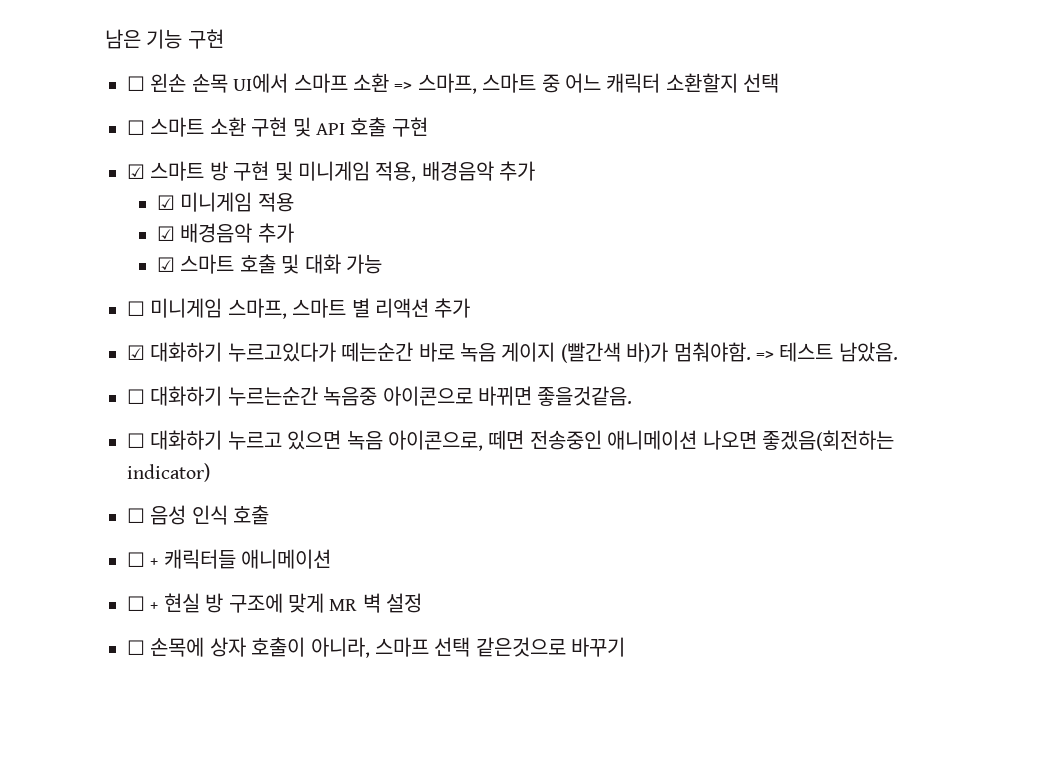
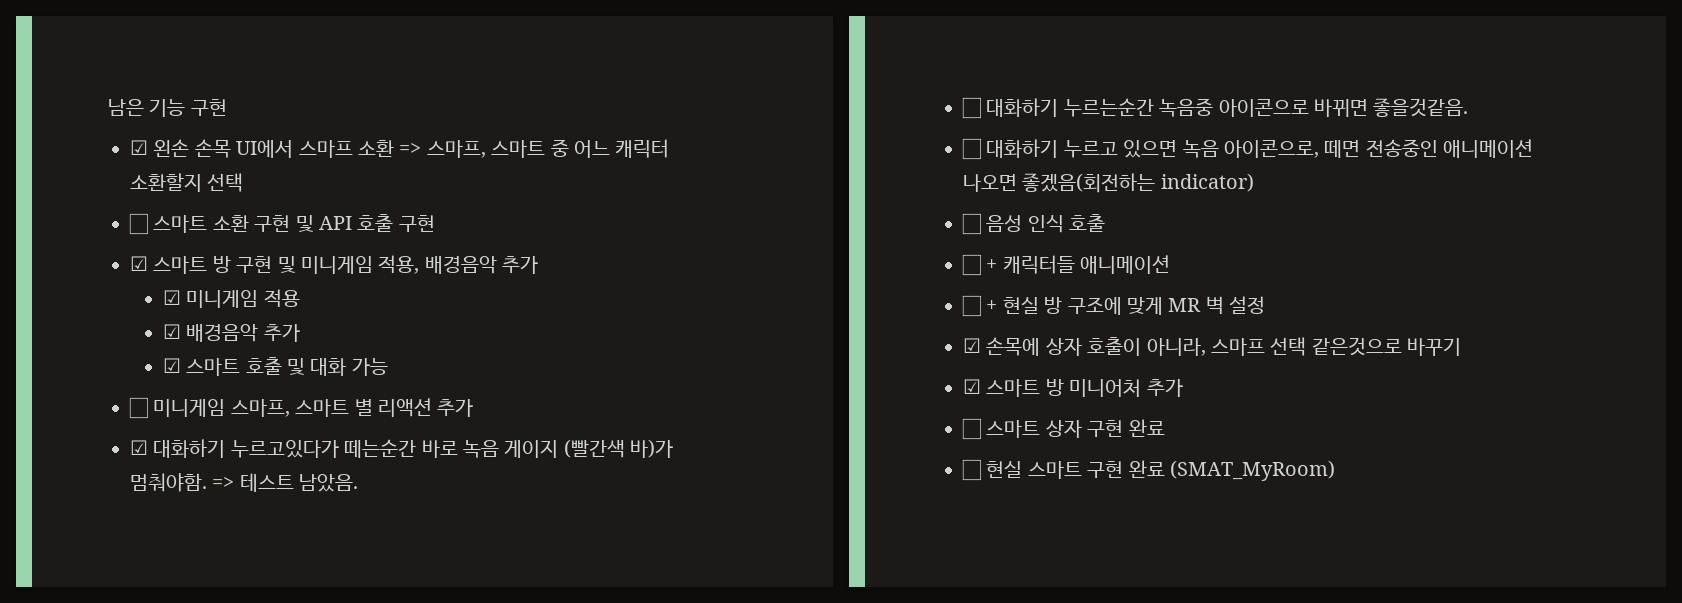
- ☐ 왼손 손목 UI에서 스마프 소환 => 스마프, 스마트 중 어느 캐릭터 소환할지 선택
+ ☑ 왼손 손목 UI에서 스마프 소환 => 스마프, 스마트 중 어느 캐릭터 소환할지 선택
- ☐ 손목에 상자 호출이 아니라, 스마프 선택 같은것으로 바꾸기
+ ☑ 손목에 상자 호출이 아니라, 스마프 선택 같은것으로 바꾸기
+ ☑ 스마트 방 미니어처 추가
+ ☐ 스마트 상자 구현 완료
+ ☐ 현실 스마트 구현 완료 (SMAT_MyRoom)

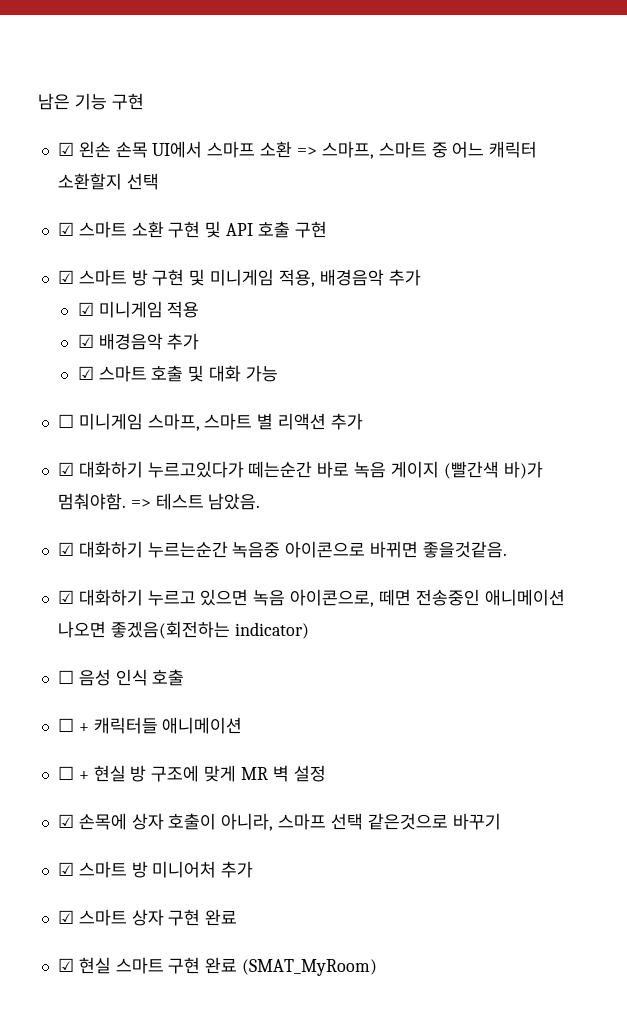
- ☐ 스마트 소환 구현 및 API 호출 구현
+ ☑ 스마트 소환 구현 및 API 호출 구현
- ☐ 대화하기 누르는순간 녹음중 아이콘으로 바뀌면 좋을것같음.
+ ☑ 대화하기 누르는순간 녹음중 아이콘으로 바뀌면 좋을것같음.
- ☐ 대화하기 누르고 있으면 녹음 아이콘으로, 떼면 전송중인 애니메이션 나오면 좋겠음(회전하는 indicator)
+ ☑ 대화하기 누르고 있으면 녹음 아이콘으로, 떼면 전송중인 애니메이션 나오면 좋겠음(회전하는 indicator)
- ☐ 스마트 상자 구현 완료
+ ☑ 스마트 상자 구현 완료
- ☐ 현실 스마트 구현 완료 (SMAT_MyRoom)
+ ☑ 현실 스마트 구현 완료 (SMAT_MyRoom)

